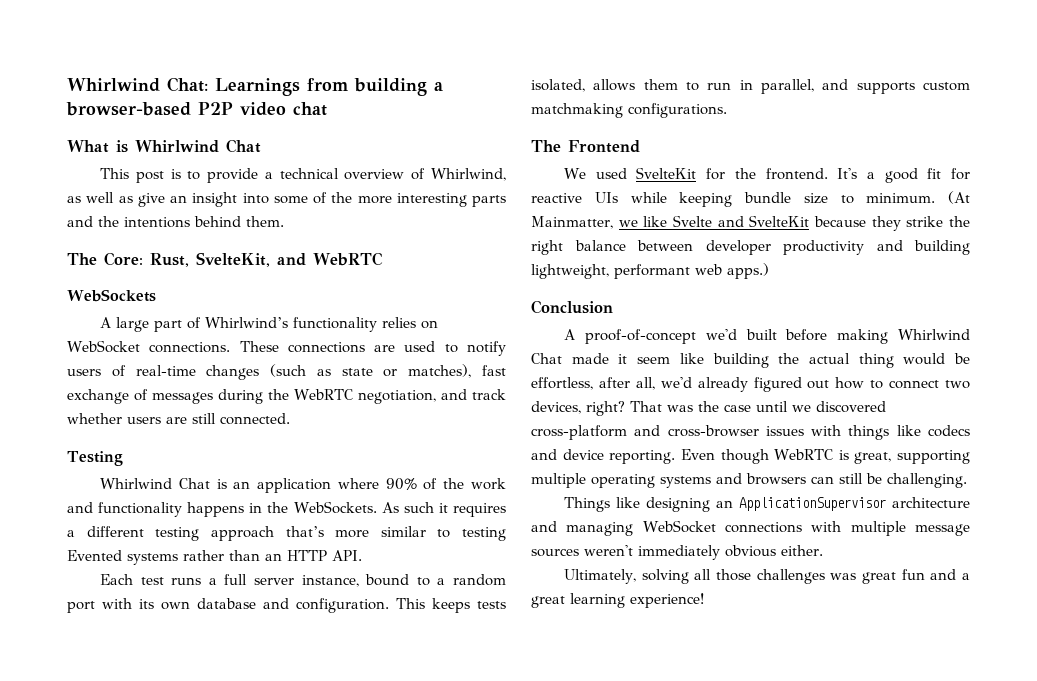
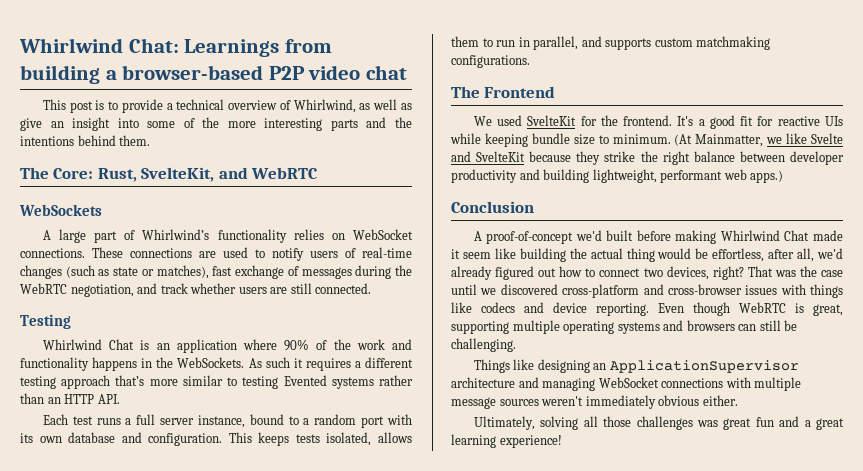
- What is Whirlwind Chat

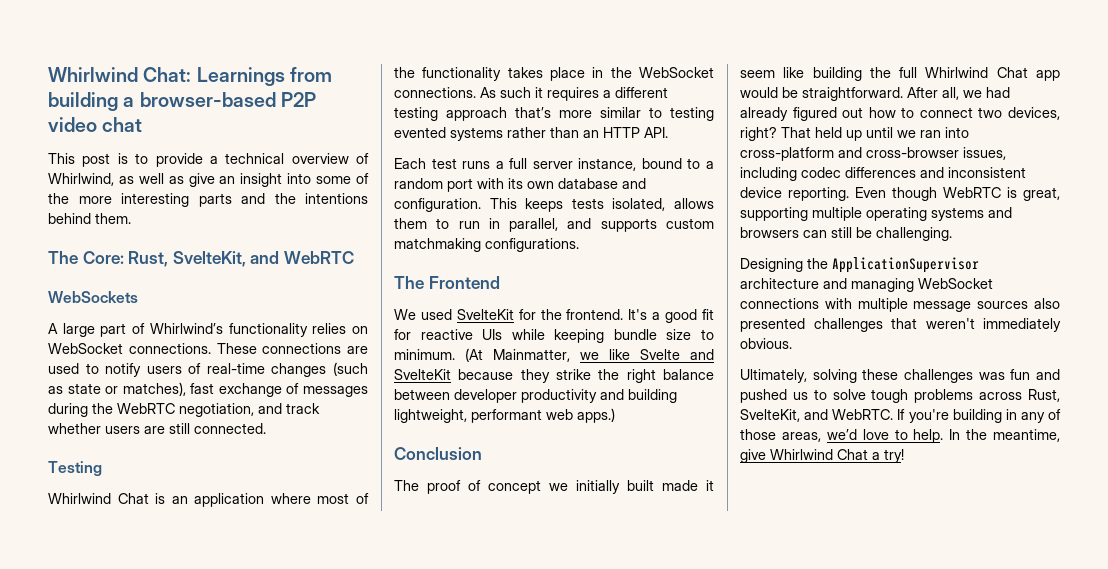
- Whirlwind Chat is an application where 90% of the work and functionality happens in the WebSockets.
+ Whirlwind Chat is an application where most of the functionality takes place in the WebSocket connections.
- As such it requires a different testing approach that’s more similar to testing Evented systems rather than an HTTP API.
+ As such it requires a different testing approach that’s more similar to testing evented systems rather than an HTTP API.
- A proof-of-concept we'd built before making Whirlwind Chat made it seem like building the actual thing would be effortless, after all, we'd already figured out how to connect two devices, right?
+ The proof of concept we initially built made it seem like building the full Whirlwind Chat app would be straightforward. After all, we had already figured out how to connect two devices, right?
- That was the case until we discovered cross-platform and cross-browser issues with things like codecs and device reporting.
+ That held up until we ran into cross-platform and cross-browser issues, including codec differences and inconsistent device reporting.
- Things like designing an ApplicationSupervisor architecture and managing WebSocket connections with multiple message sources weren't immediately obvious either.
+ Designing the ApplicationSupervisor architecture and managing WebSocket connections with multiple message sources also presented challenges that weren't immediately obvious.
- Ultimately, solving all those challenges was great fun and a great learning experience!
+ Ultimately, solving these challenges was fun and pushed us to solve tough problems across Rust, SvelteKit, and WebRTC. If you're building in any of those areas, we’d love to help. In the meantime, give Whirlwind Chat a try!

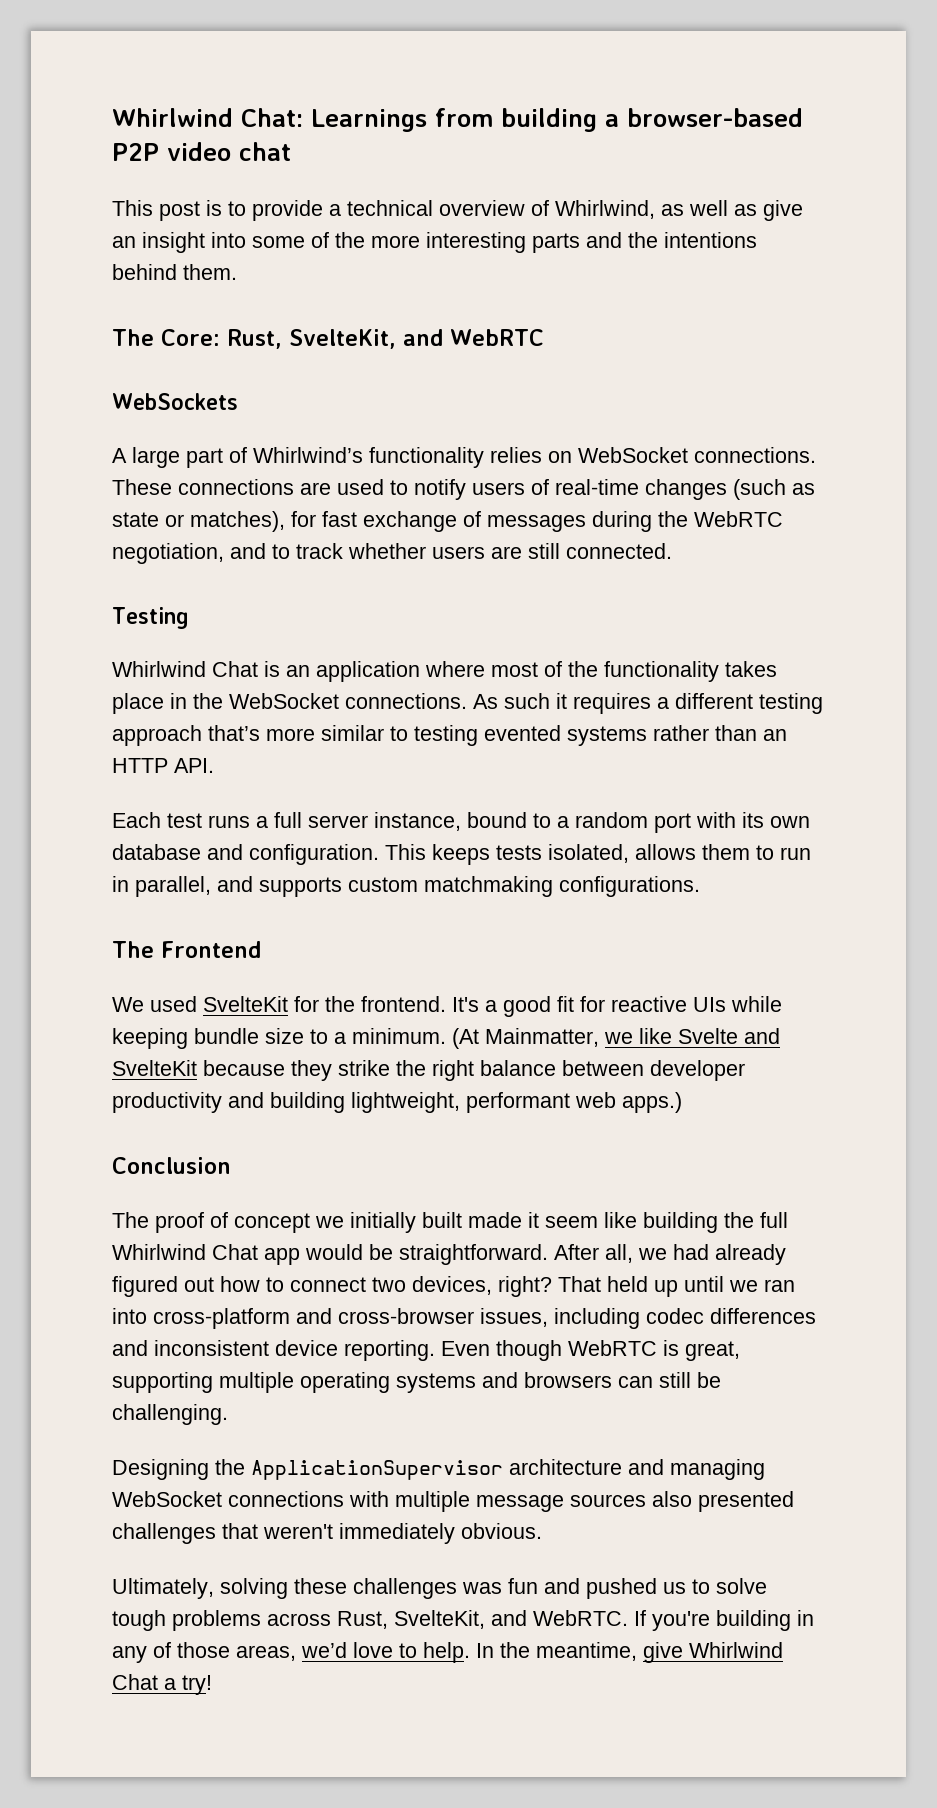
- These connections are used to notify users of real-time changes (such as state or matches), fast exchange of messages during the WebRTC negotiation, and track whether users are still connected.
+ These connections are used to notify users of real-time changes (such as state or matches), for fast exchange of messages during the WebRTC negotiation, and to track whether users are still connected.
- It's a good fit for reactive UIs while keeping bundle size to minimum.
+ It's a good fit for reactive UIs while keeping bundle size to a minimum.

